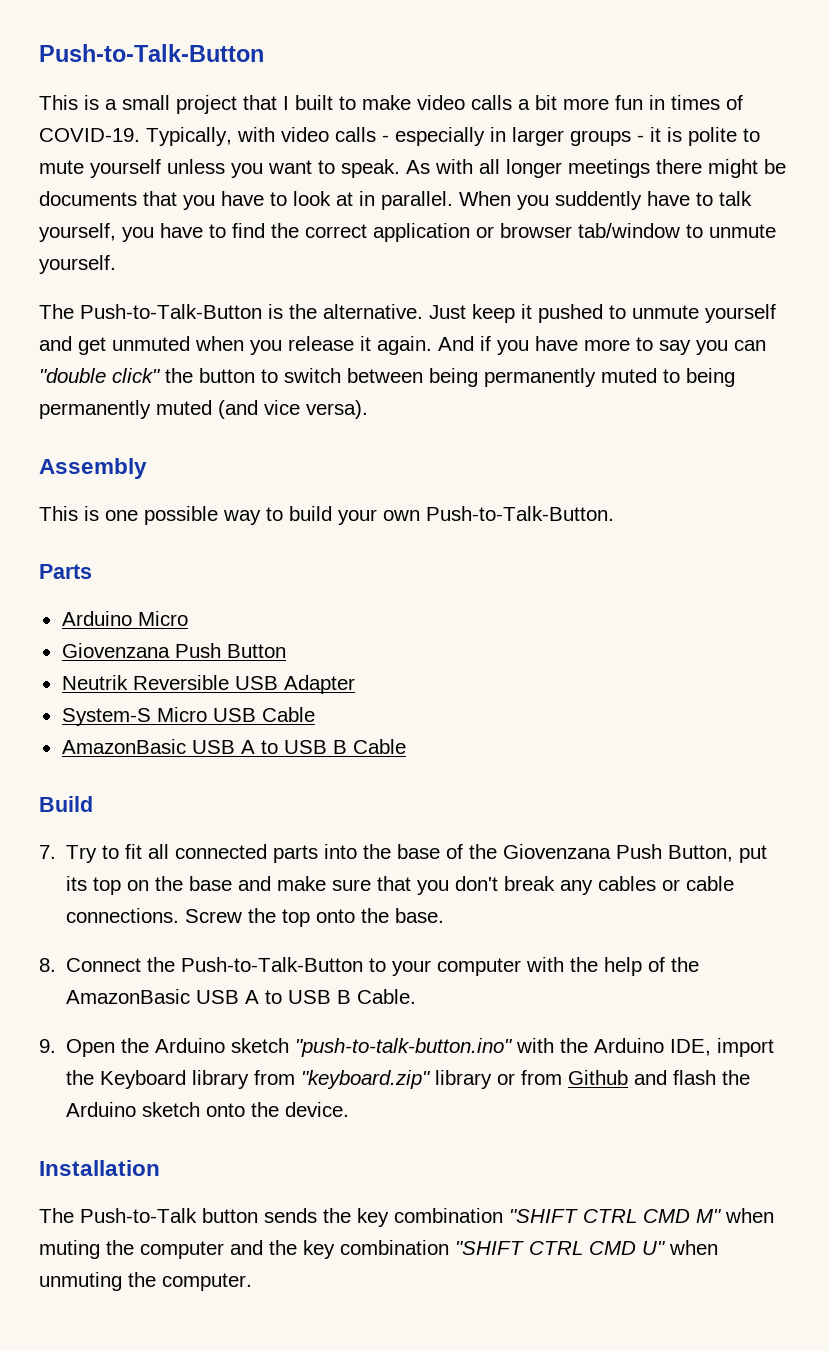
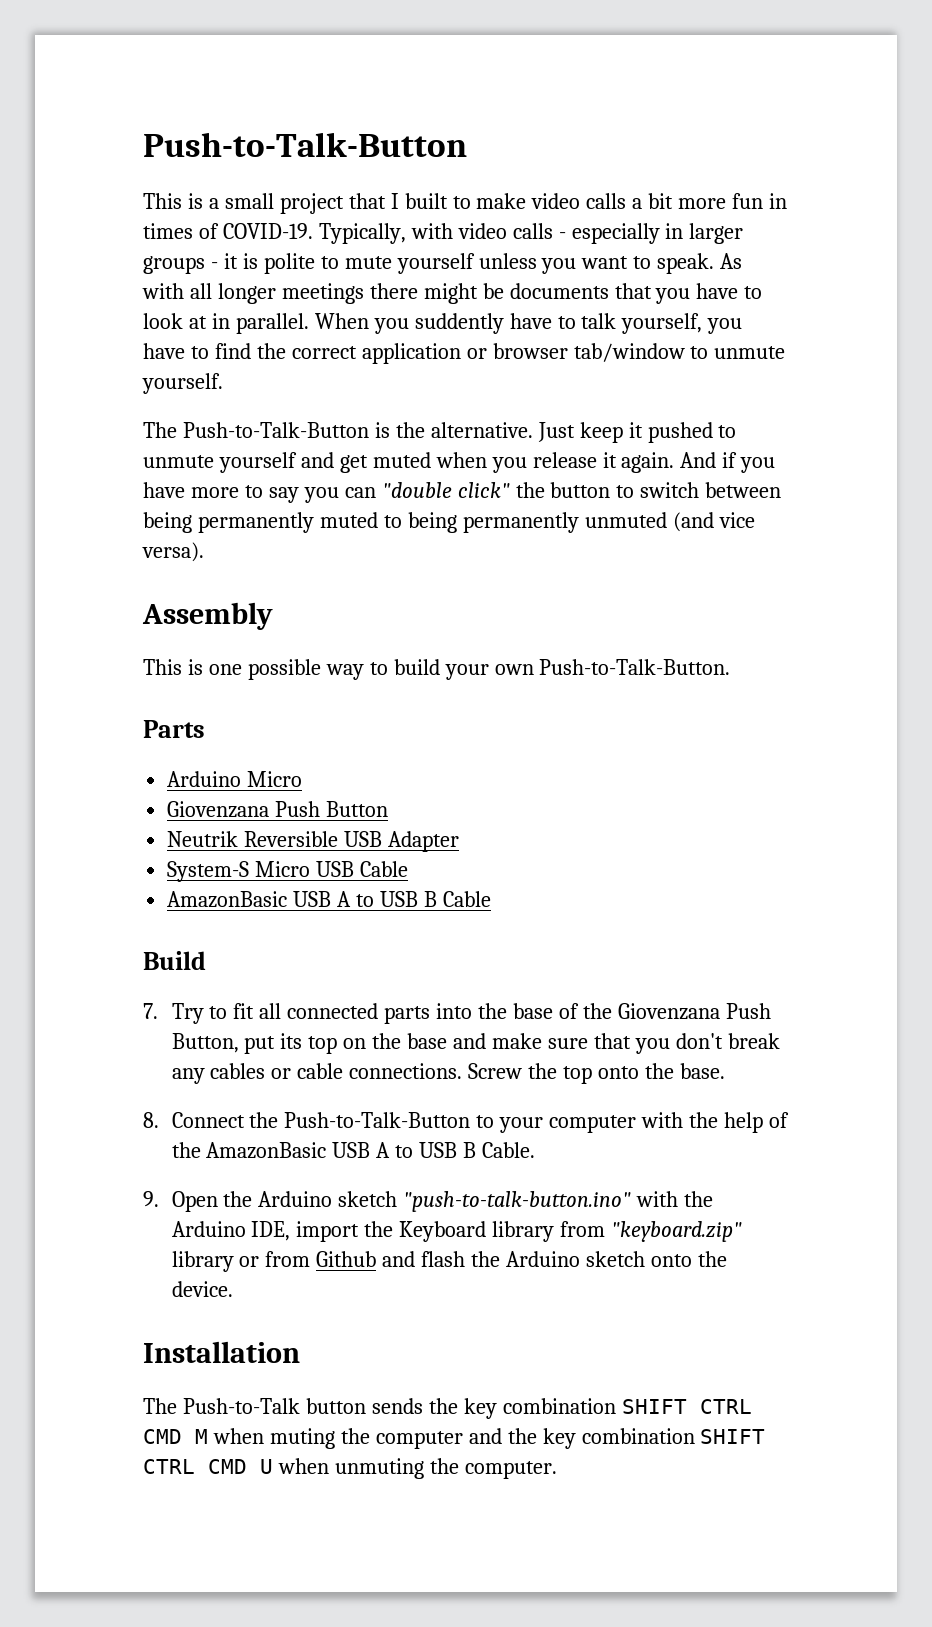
- Just keep it pushed to unmute yourself and get unmuted when you release it again.
+ Just keep it pushed to unmute yourself and get muted when you release it again.
- And if you have more to say you can "double click" the button to switch between being permanently muted to being permanently muted (and vice versa).
+ And if you have more to say you can "double click" the button to switch between being permanently muted to being permanently unmuted (and vice versa).
- The Push-to-Talk button sends the key combination "SHIFT CTRL CMD M" when muting the computer and the key combination "SHIFT CTRL CMD U" when unmuting the computer.
+ The Push-to-Talk button sends the key combination SHIFT CTRL CMD M when muting the computer and the key combination SHIFT CTRL CMD U when unmuting the computer.

